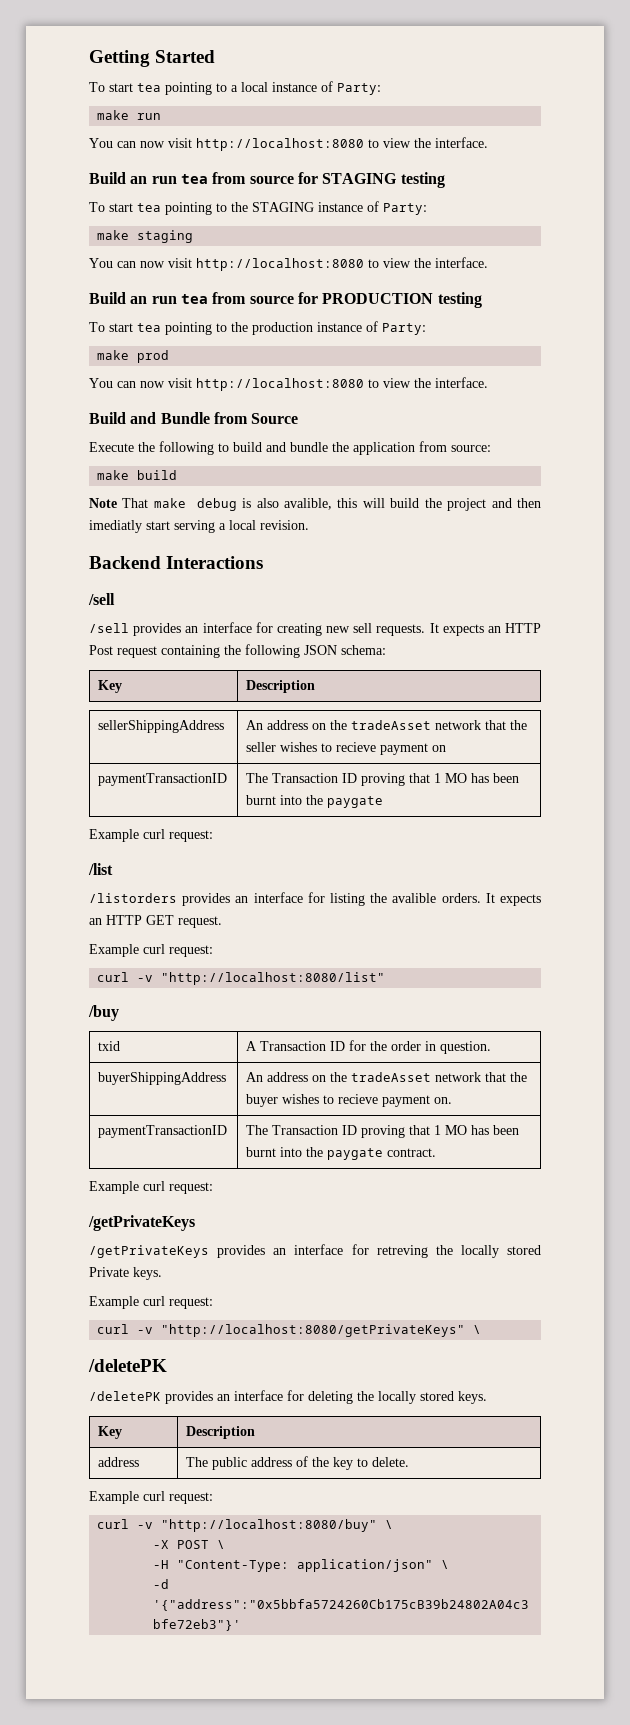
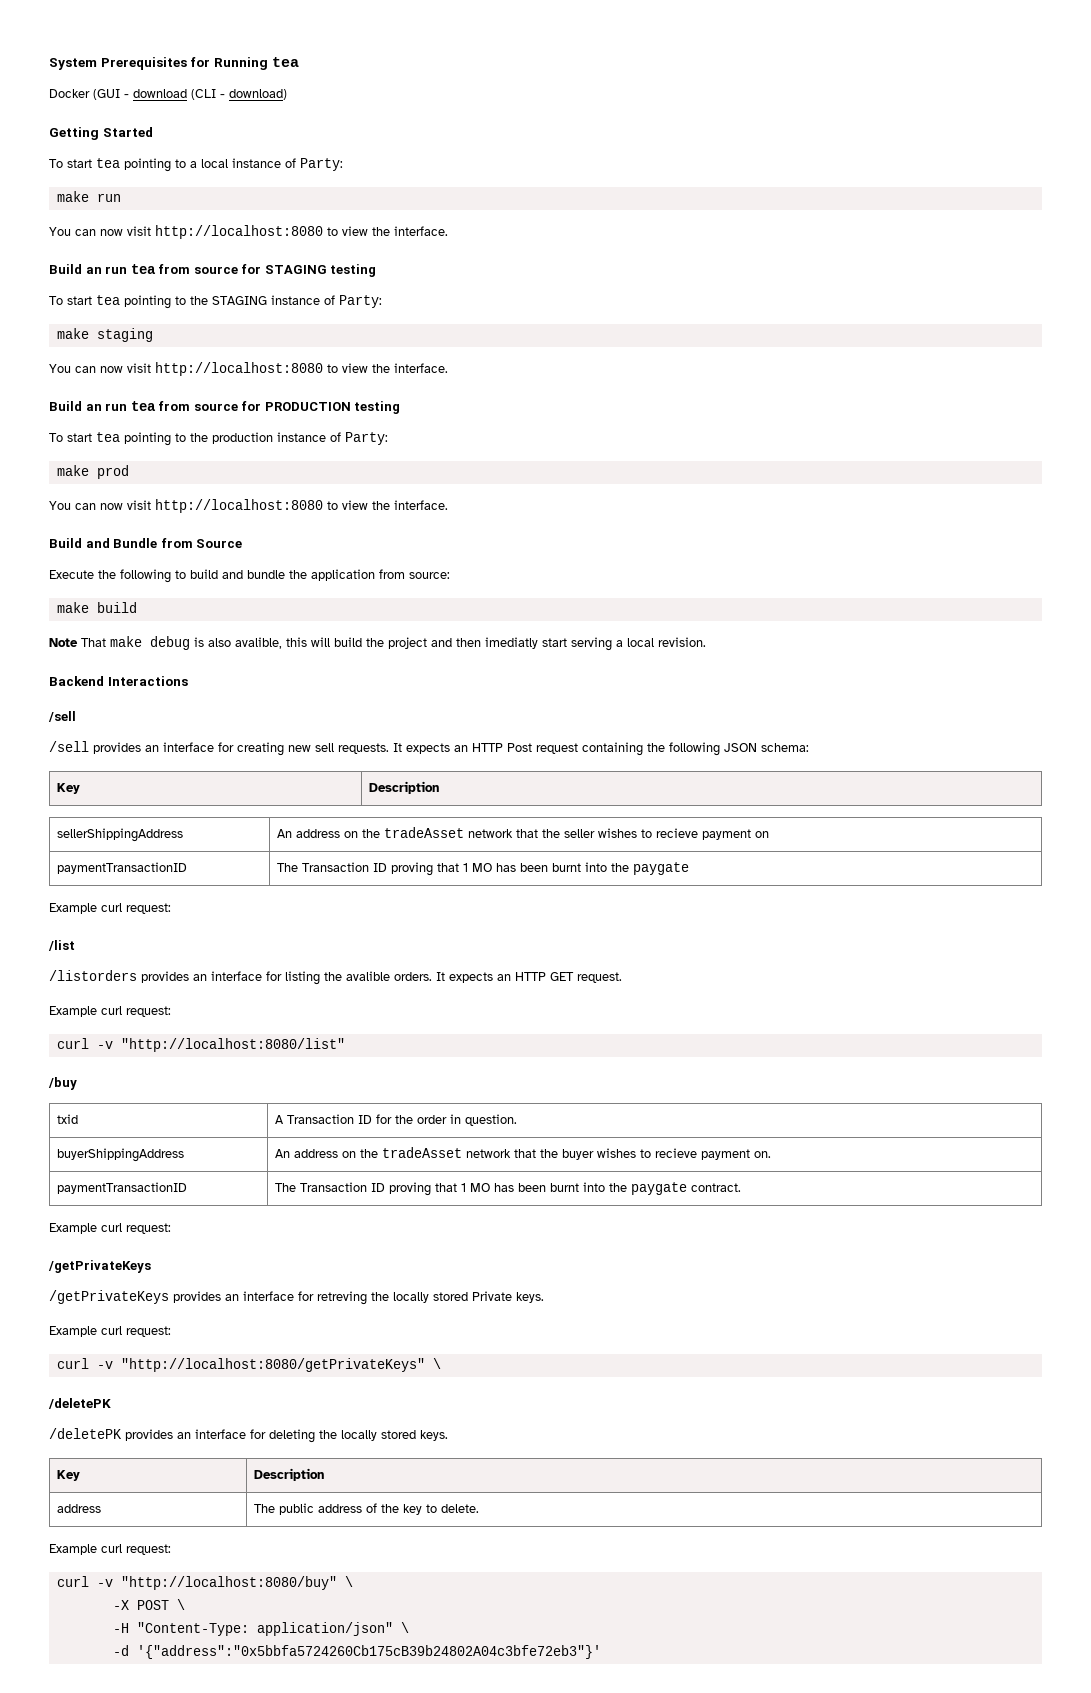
+ System Prerequisites for Running tea
+ Docker (GUI - download (CLI - download)

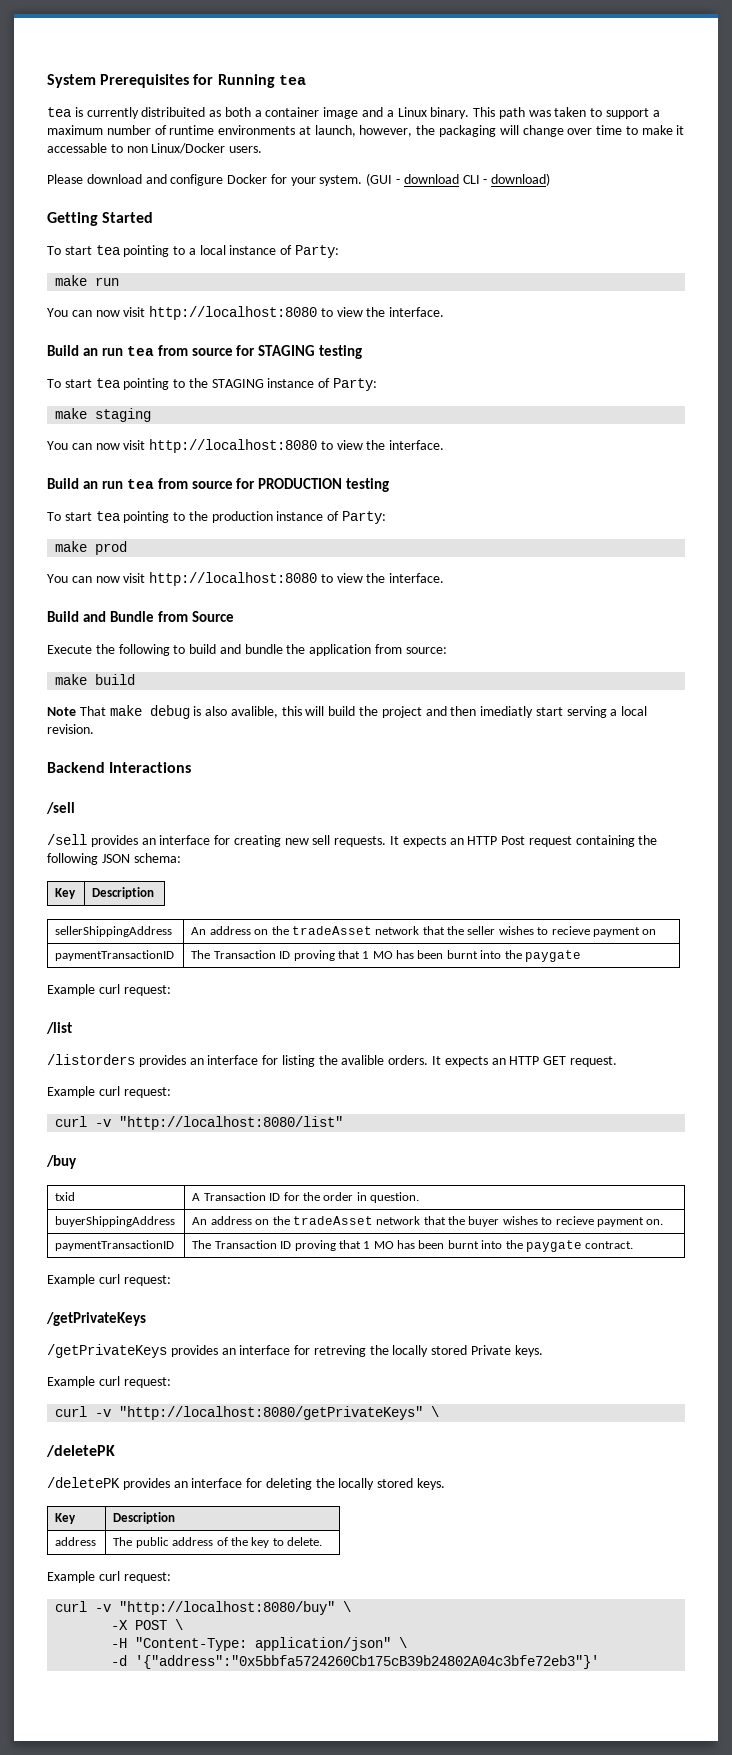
- Docker (GUI - download (CLI - download)
+ tea is currently distribuited as both a container image and a Linux binary. This path was taken to support a maximum number of runtime environments at launch, however, the packaging will change over time to make it accessable to non Linux/Docker users.
+ Please download and configure Docker for your system. (GUI - download CLI - download)

